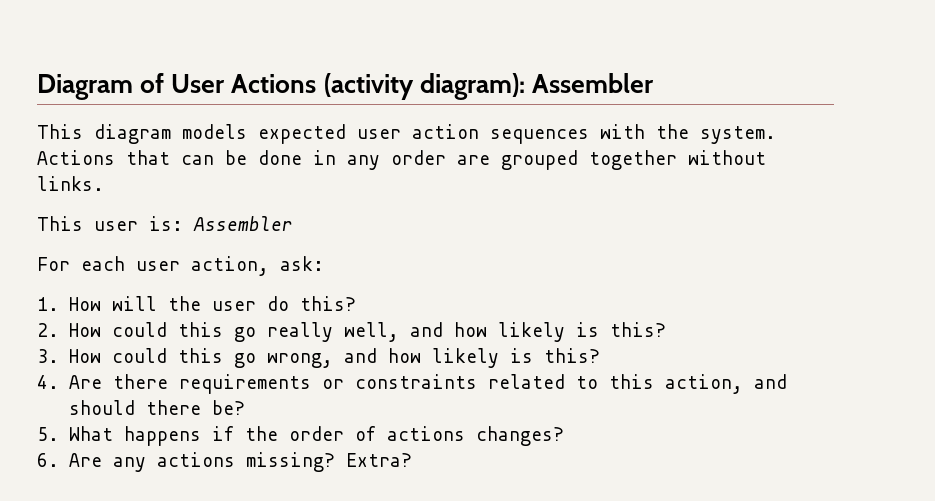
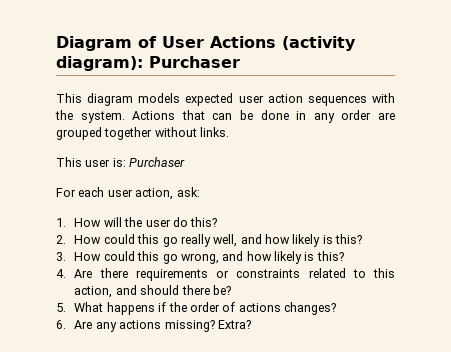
- Diagram of User Actions (activity diagram): Assembler
+ Diagram of User Actions (activity diagram): Purchaser
- This user is: Assembler
+ This user is: Purchaser

